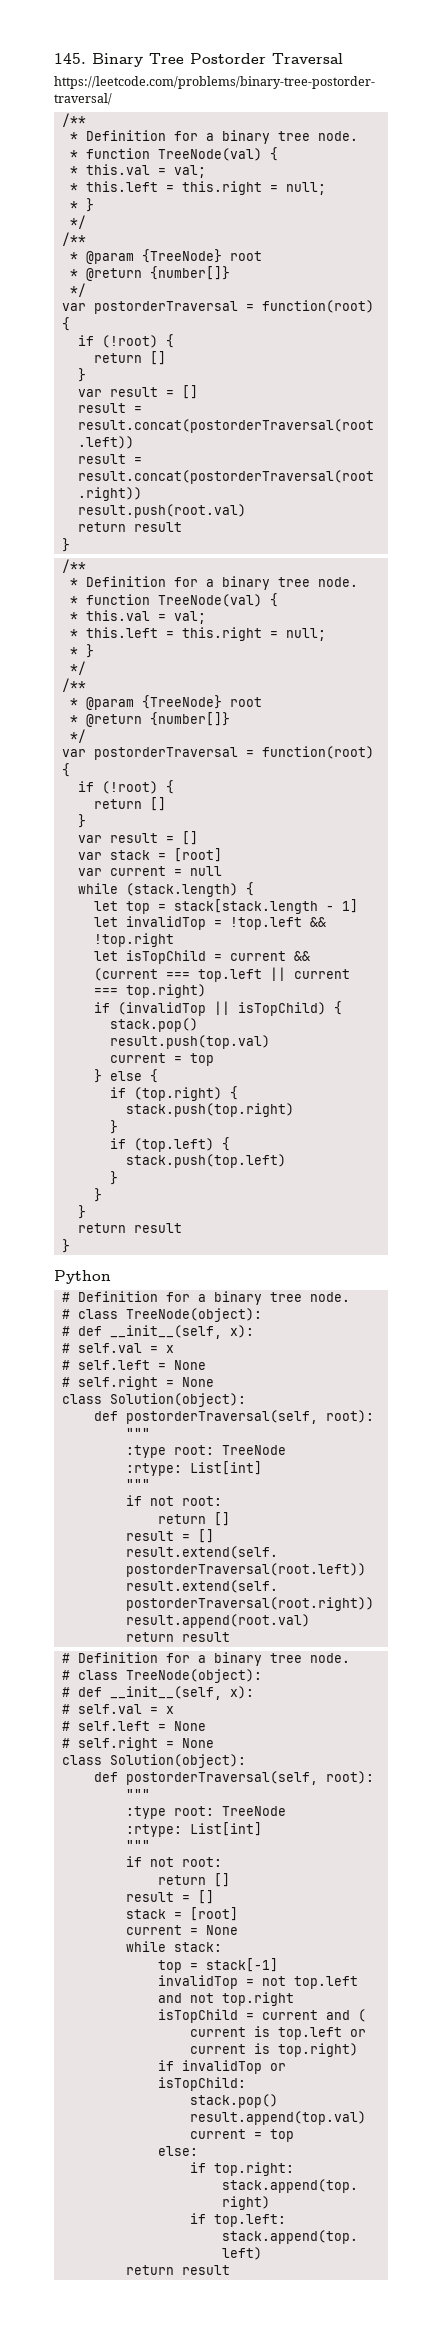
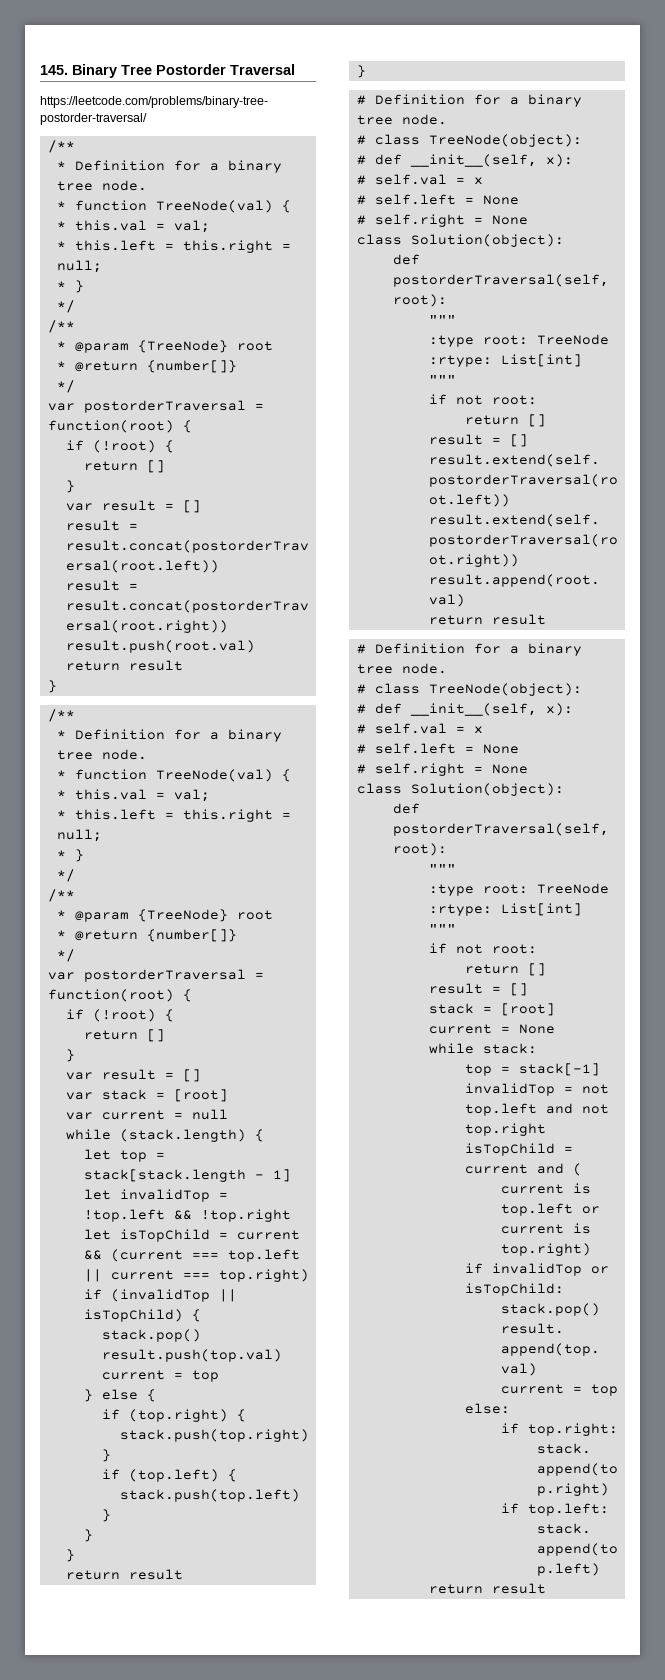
- Python

